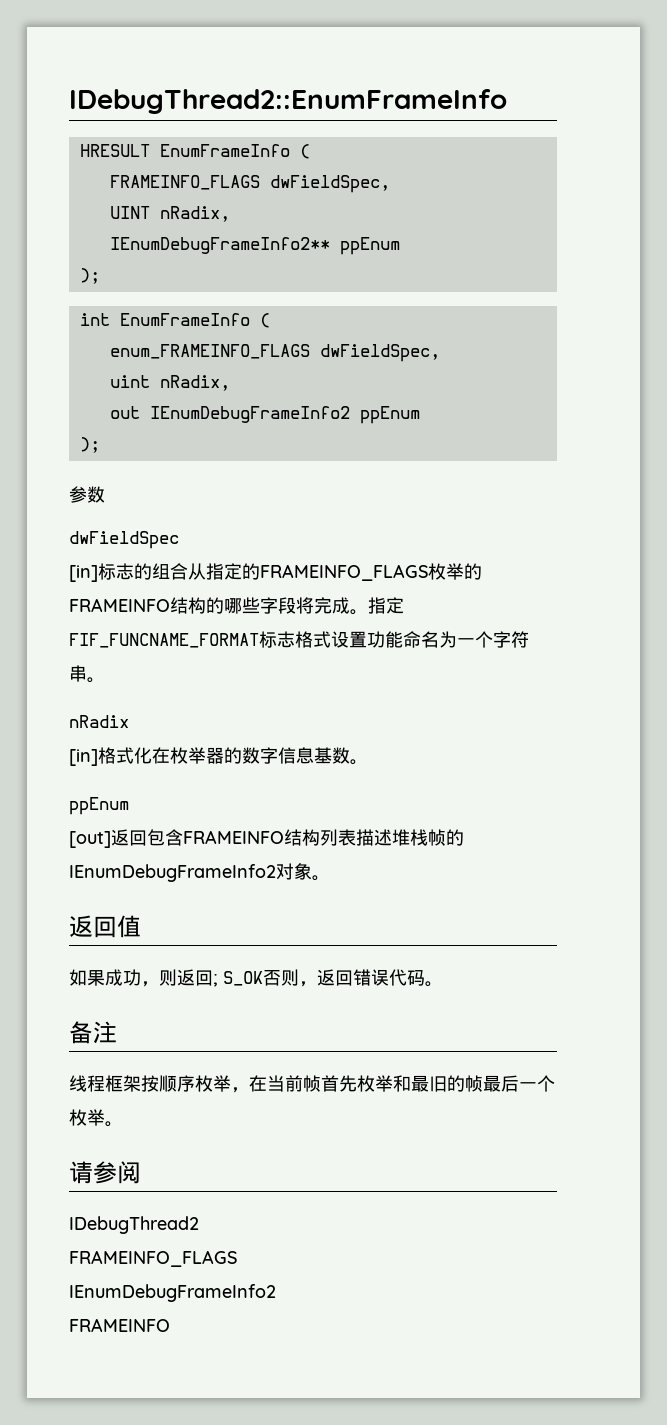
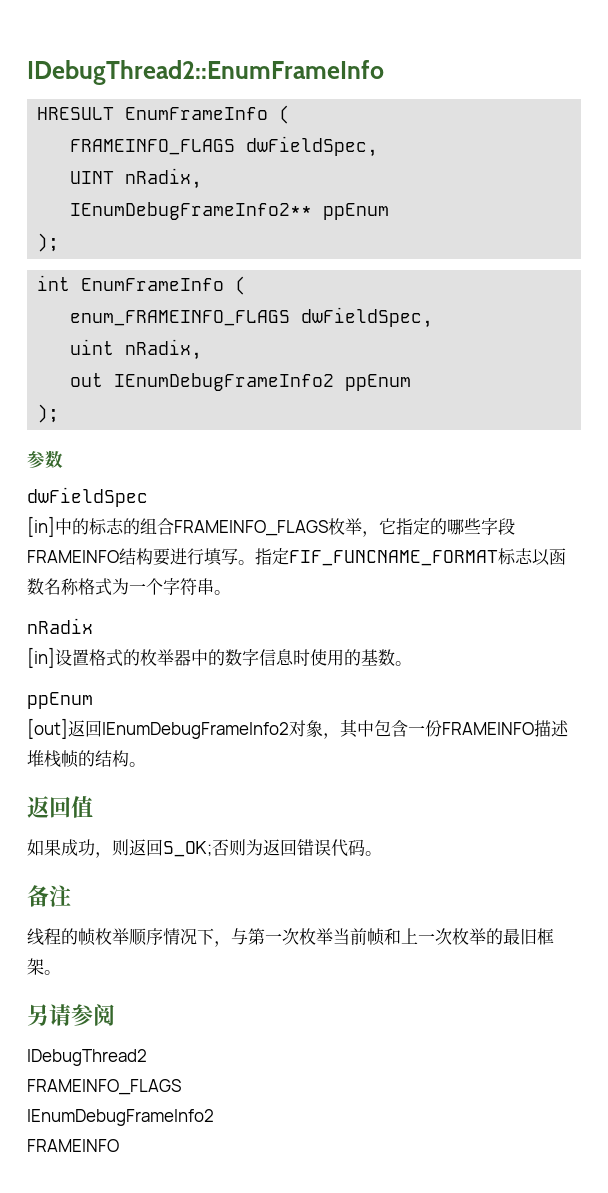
- [in]标志的组合从指定的FRAMEINFO_FLAGS枚举的FRAMEINFO结构的哪些字段将完成。指定FIF_FUNCNAME_FORMAT标志格式设置功能命名为一个字符串。
+ [in]中的标志的组合FRAMEINFO_FLAGS枚举，它指定的哪些字段FRAMEINFO结构要进行填写。指定FIF_FUNCNAME_FORMAT标志以函数名称格式为一个字符串。
- [in]格式化在枚举器的数字信息基数。
+ [in]设置格式的枚举器中的数字信息时使用的基数。
- [out]返回包含FRAMEINFO结构列表描述堆栈帧的IEnumDebugFrameInfo2对象。
+ [out]返回IEnumDebugFrameInfo2对象，其中包含一份FRAMEINFO描述堆栈帧的结构。
- 如果成功，则返回; S_OK否则，返回错误代码。
+ 如果成功，则返回S_OK;否则为返回错误代码。
- 线程框架按顺序枚举，在当前帧首先枚举和最旧的帧最后一个枚举。
- 请参阅
+ 线程的帧枚举顺序情况下，与第一次枚举当前帧和上一次枚举的最旧框架。
+ 另请参阅

